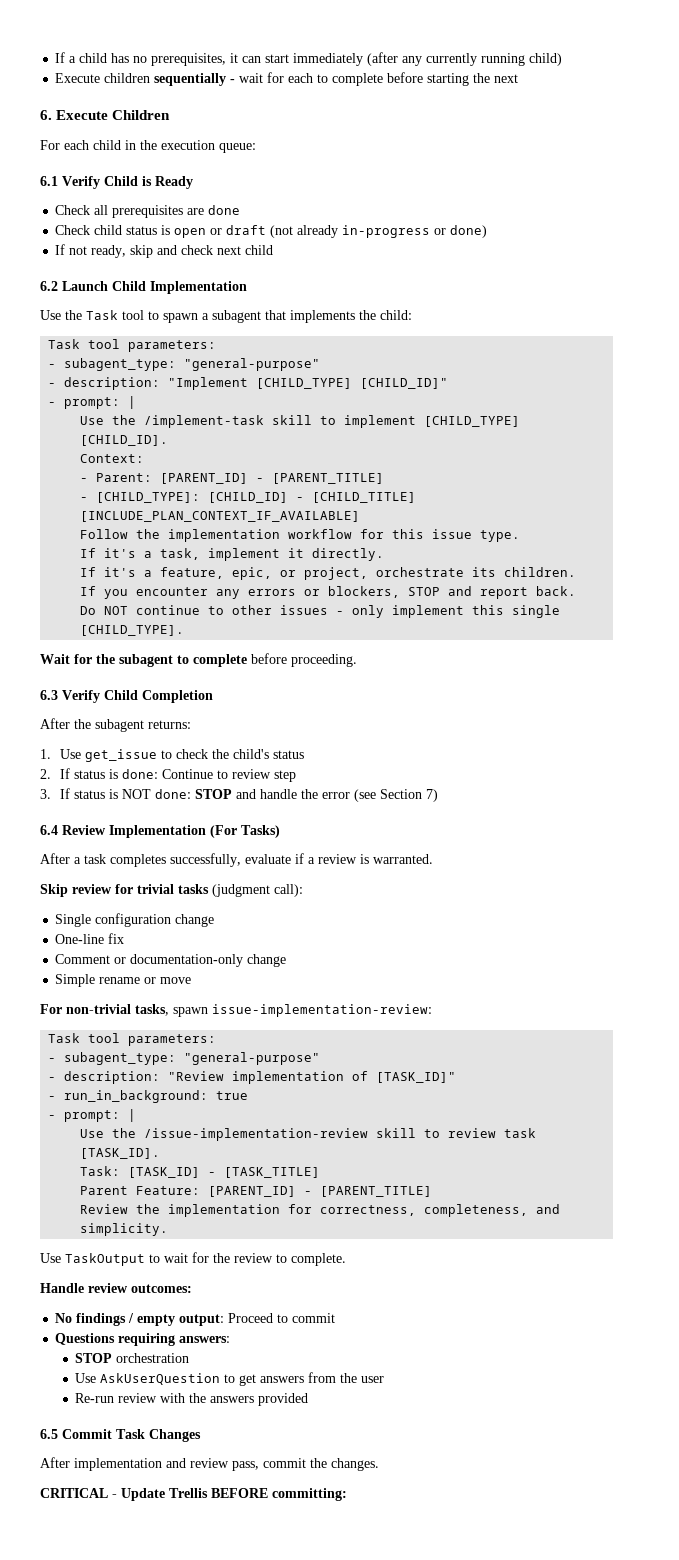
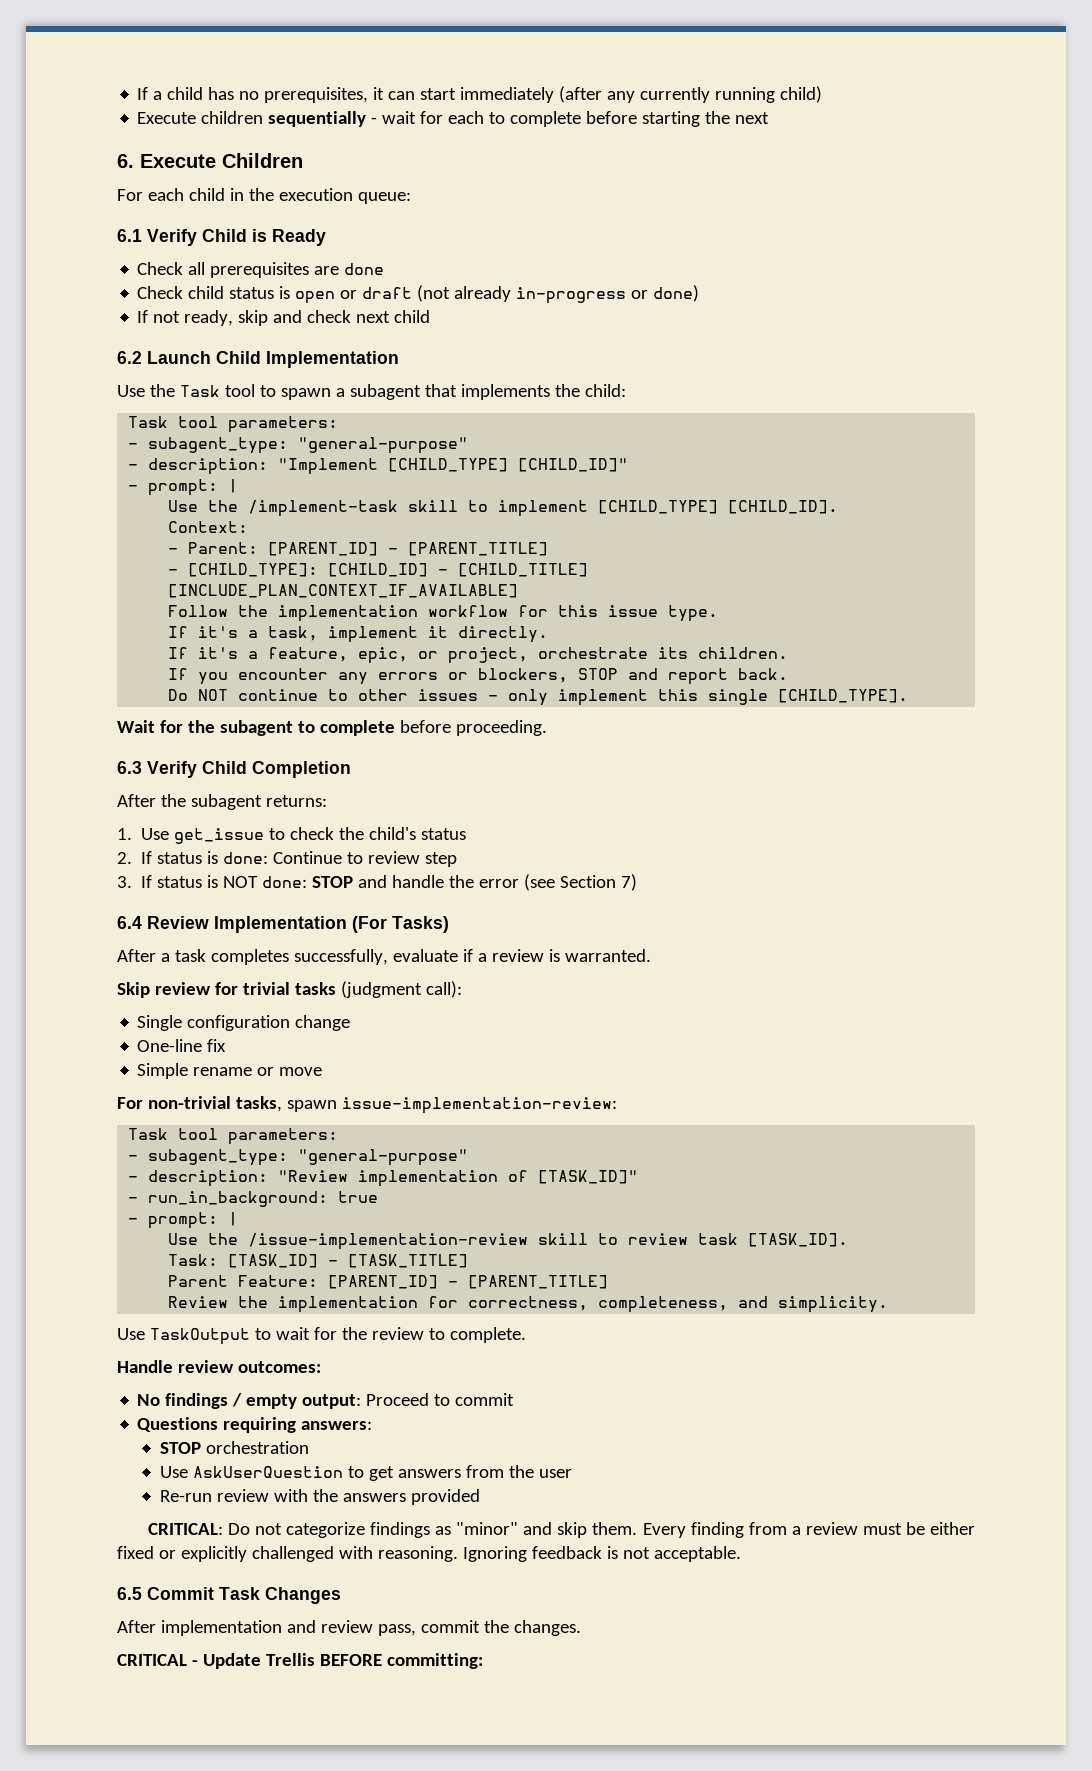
- Comment or documentation-only change
+ CRITICAL: Do not categorize findings as "minor" and skip them. Every finding from a review must be either fixed or explicitly challenged with reasoning. Ignoring feedback is not acceptable.

